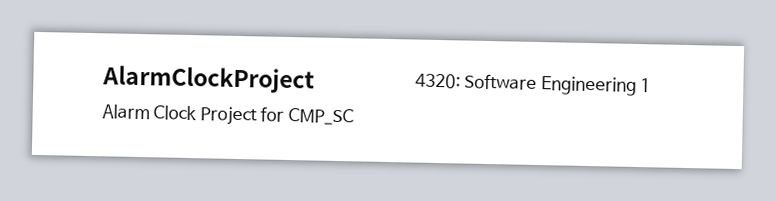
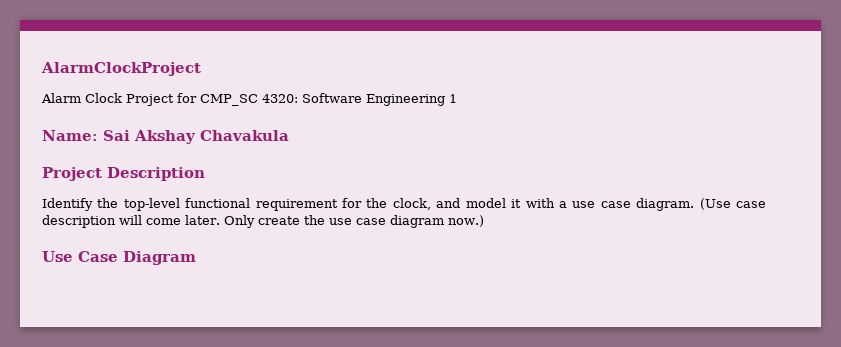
+ Name: Sai Akshay Chavakula
+ Project Description
+ Identify the top-level functional requirement for the clock, and model it with a use case diagram. (Use case description will come later. Only create the use case diagram now.)
+ Use Case Diagram

